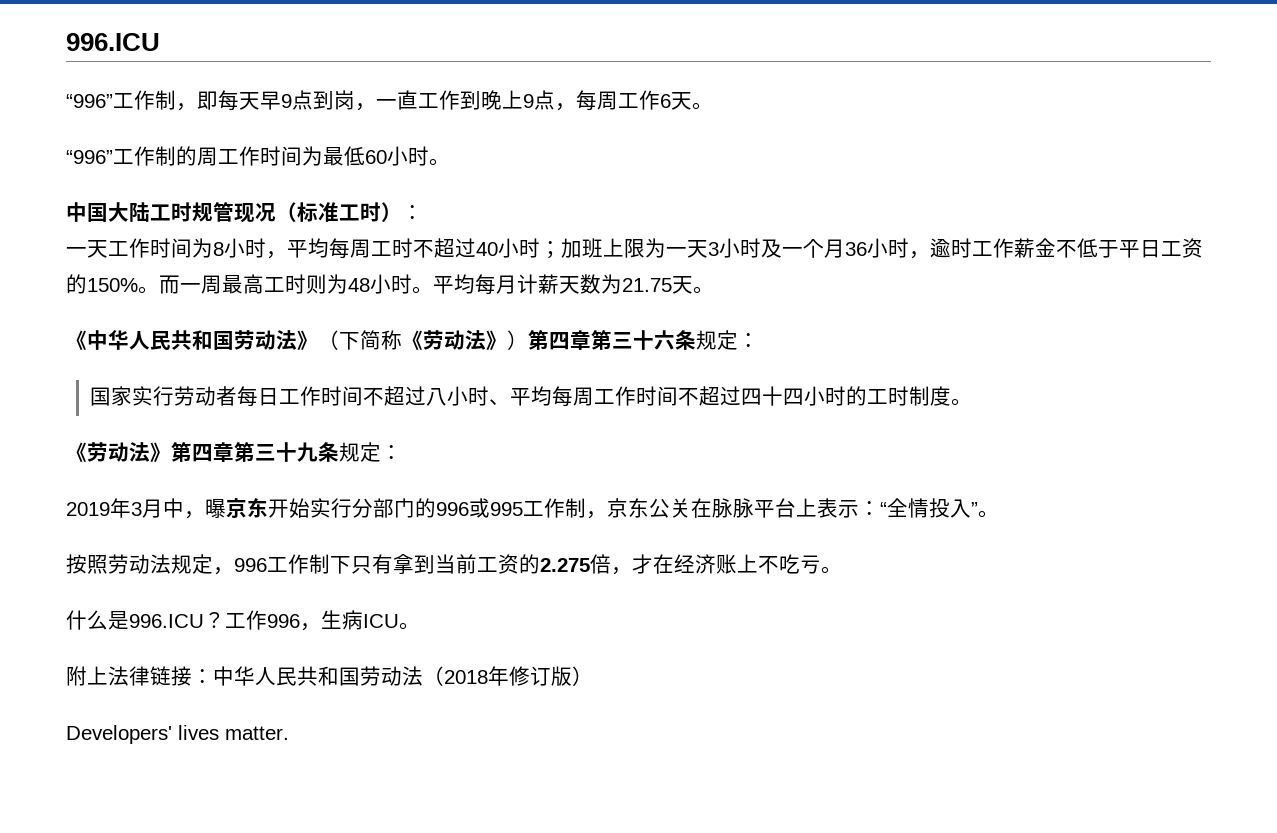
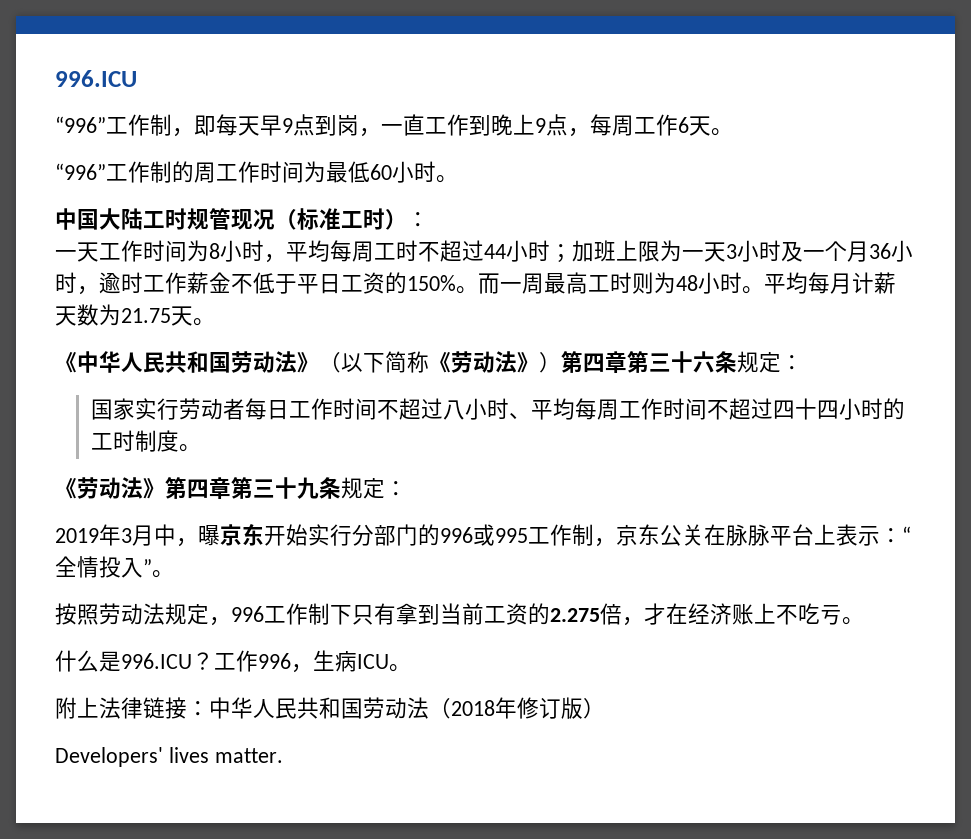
- 一天工作时间为8小时，平均每周工时不超过40小时；加班上限为一天3小时及一个月36小时，逾时工作薪金不低于平日工资的150%。
+ 一天工作时间为8小时，平均每周工时不超过44小时；加班上限为一天3小时及一个月36小时，逾时工作薪金不低于平日工资的150%。
- 《中华人民共和国劳动法》（下简称《劳动法》）第四章第三十六条规定：
+ 《中华人民共和国劳动法》（以下简称《劳动法》）第四章第三十六条规定：

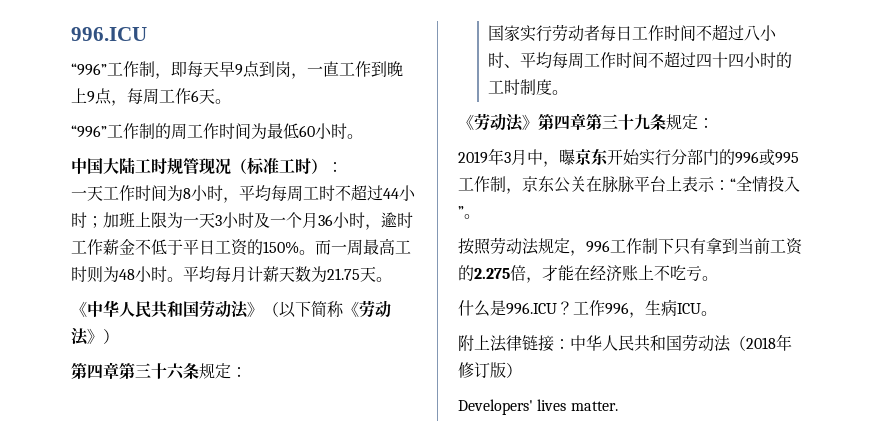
- 《中华人民共和国劳动法》（以下简称《劳动法》）第四章第三十六条规定：
+ 《中华人民共和国劳动法》（以下简称《劳动法》）
+ 第四章第三十六条规定：
- 按照劳动法规定，996工作制下只有拿到当前工资的2.275倍，才在经济账上不吃亏。
+ 按照劳动法规定，996工作制下只有拿到当前工资的2.275倍，才能在经济账上不吃亏。

